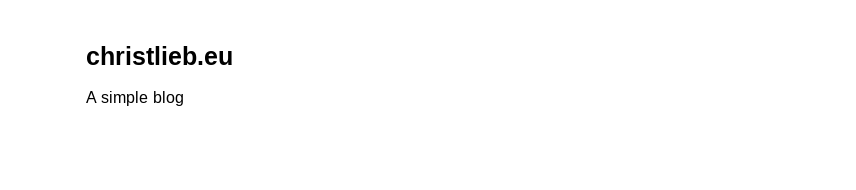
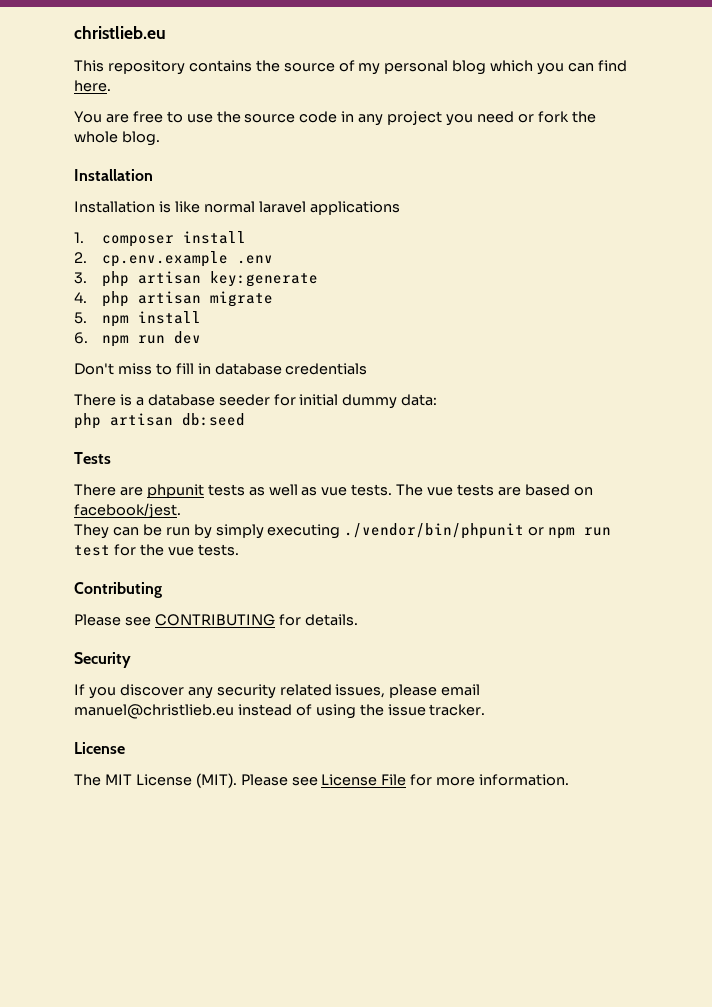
- A simple blog
+ This repository contains the source of my personal blog which you can find here.
+ You are free to use the source code in any project you need or fork the whole blog.
+ Installation
+ Installation is like normal laravel applications
+ 1. composer install
+ 2. cp.env.example .env
+ 3. php artisan key:generate
+ 4. php artisan migrate
+ 5. npm install
+ 6. npm run dev
+ Don't miss to fill in database credentials
+ There is a database seeder for initial dummy data:
+ php artisan db:seed
+ Tests
+ There are phpunit tests as well as vue tests. The vue tests are based on facebook/jest.
+ They can be run by simply executing ./vendor/bin/phpunit or npm run test for the vue tests.
+ Contributing
+ Please see CONTRIBUTING for details.
+ Security
+ If you discover any security related issues, please email manuel@christlieb.eu instead of using the issue tracker.
+ License
+ The MIT License (MIT). Please see License File for more information.

